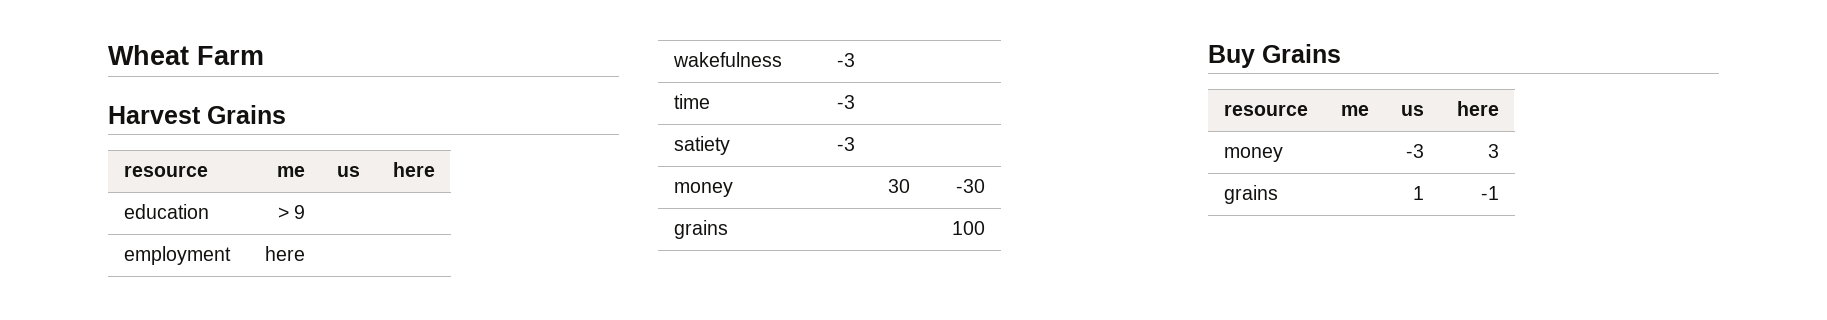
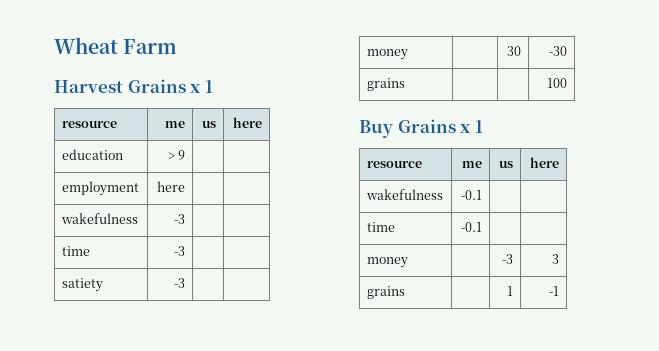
- Harvest Grains
+ Harvest Grains x 1
- Buy Grains
+ Buy Grains x 1
  resource | me | us | here
+ wakefulness | -0.1 | |
+ time | -0.1 | |

